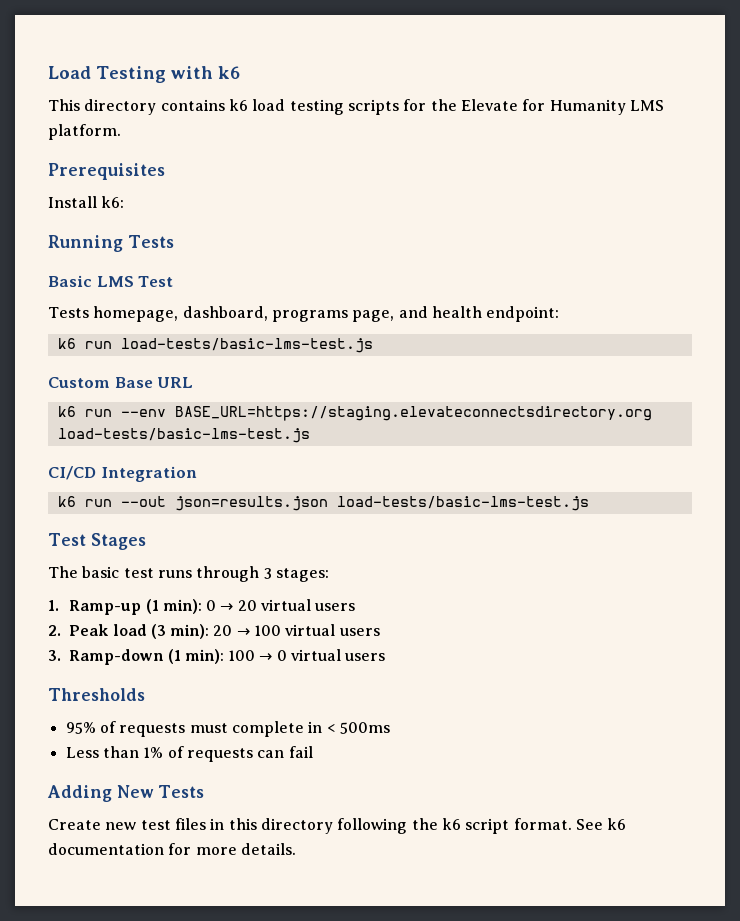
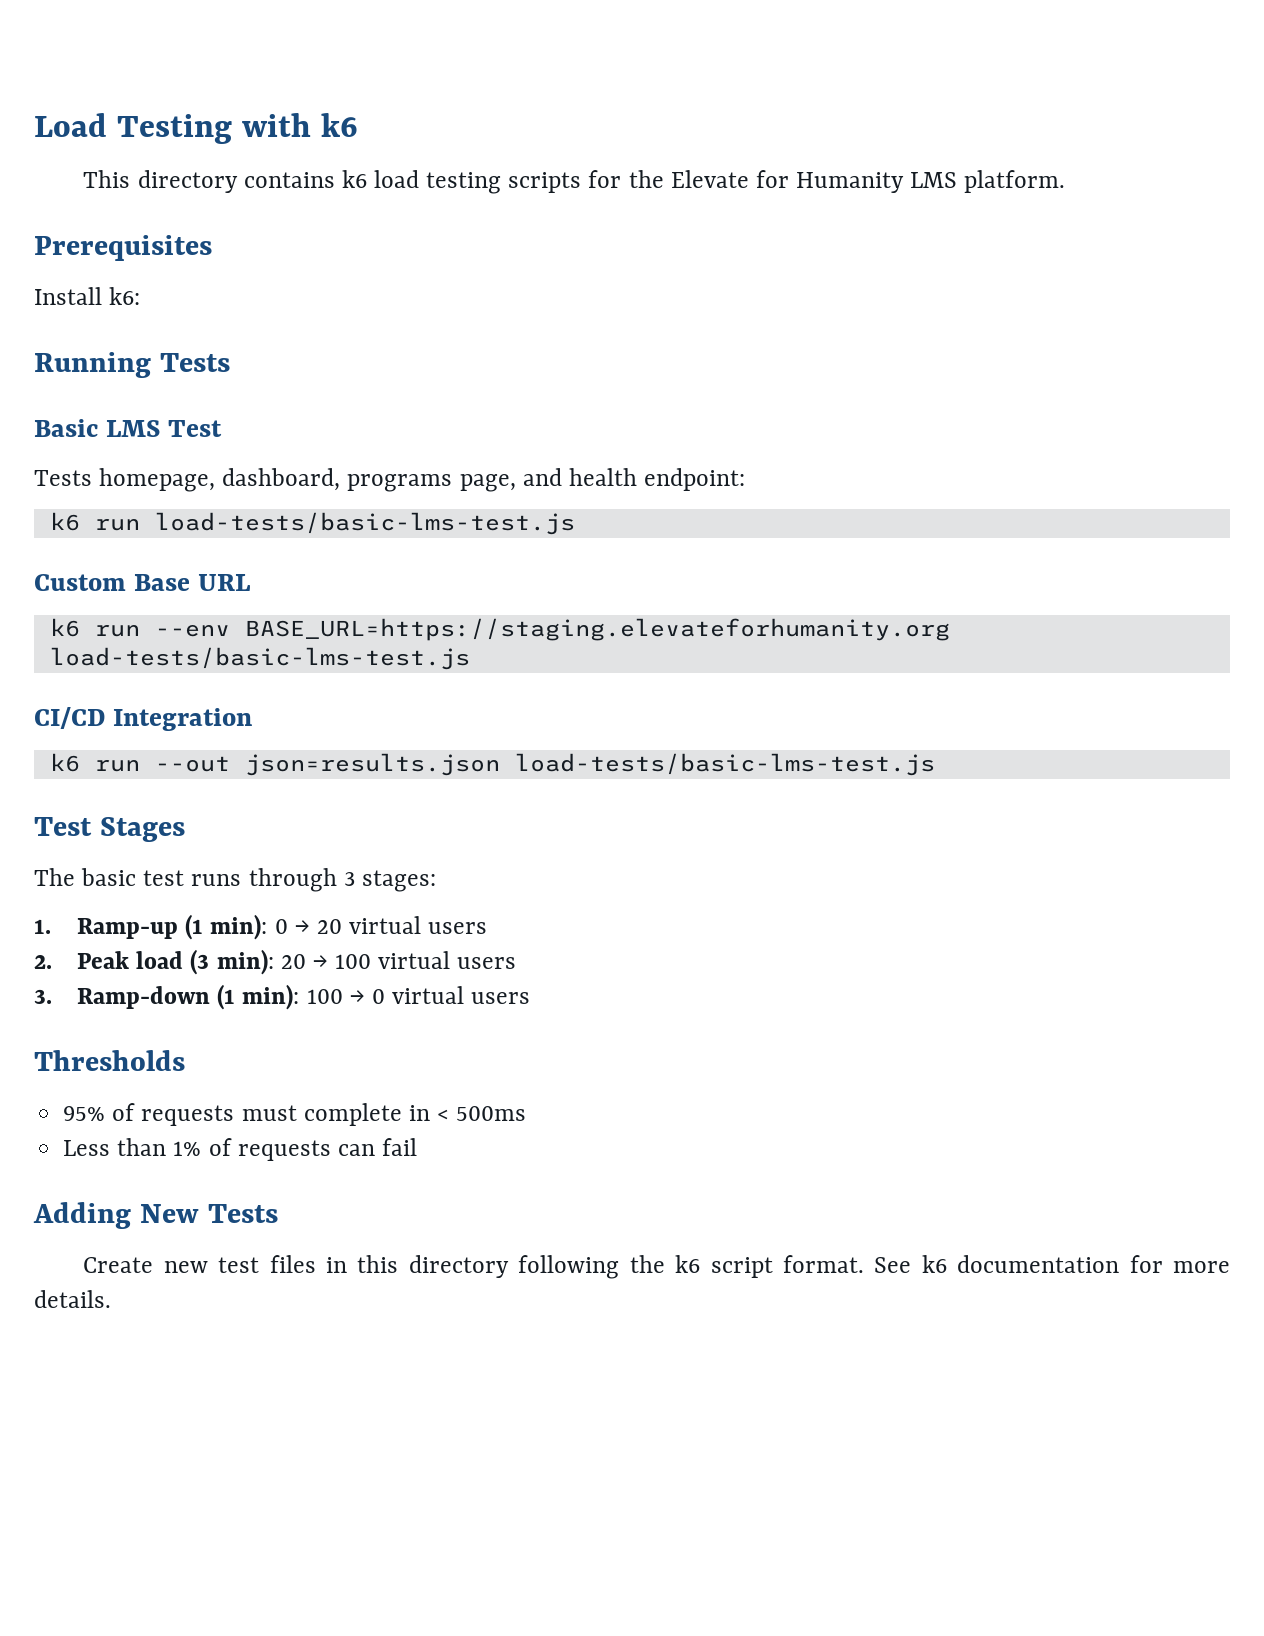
- k6 run --env BASE_URL=https://staging.elevateconnectsdirectory.org load-tests/basic-lms-test.js
+ k6 run --env BASE_URL=https://staging.elevateforhumanity.org load-tests/basic-lms-test.js

